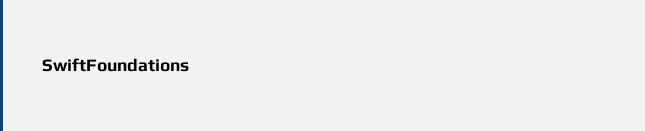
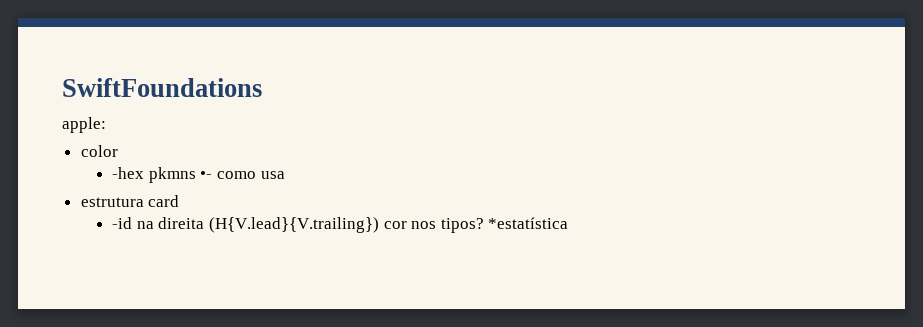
+ apple:
+ color
+ -hex pkmns •- como usa
+ estrutura card
+ -id na direita (H{V.lead}{V.trailing}) cor nos tipos? *estatística

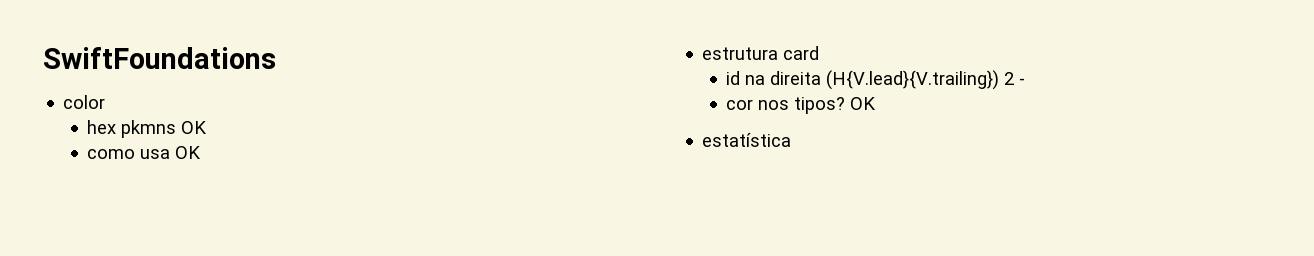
- apple:
- -hex pkmns •- como usa
+ hex pkmns OK
+ como usa OK
- -id na direita (H{V.lead}{V.trailing}) cor nos tipos? *estatística
+ id na direita (H{V.lead}{V.trailing}) 2 -
+ cor nos tipos? OK
+ estatística

